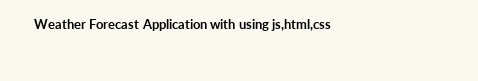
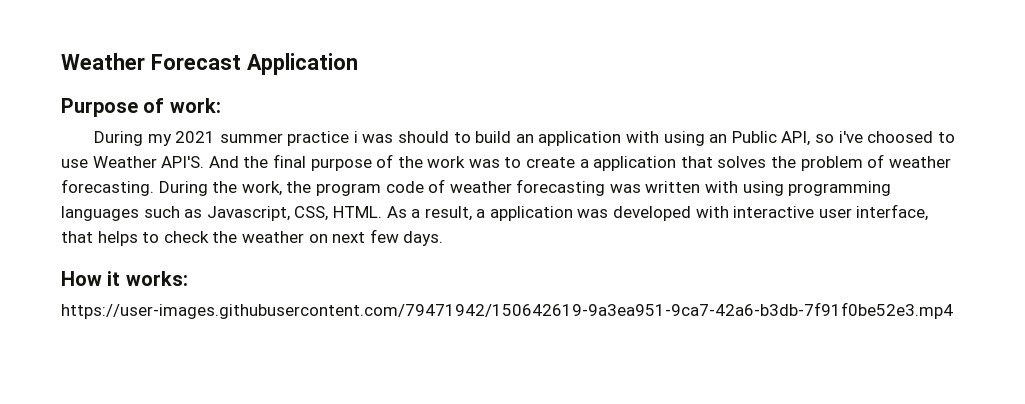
- Weather Forecast Application with using js,html,css
+ Weather Forecast Application
+ Purpose of work:
+ During my 2021 summer practice i was should to build an application with using an Public API, so i've choosed to use Weather API'S. And the final purpose of the work was to create a application that solves the problem of weather forecasting. During the work, the program code of weather forecasting was written with using programming languages such as Javascript, CSS, HTML. As a result, a application was developed with interactive user interface, that helps to check the weather on next few days.
+ How it works:
+ https://user-images.githubusercontent.com/79471942/150642619-9a3ea951-9ca7-42a6-b3db-7f91f0be52e3.mp4

